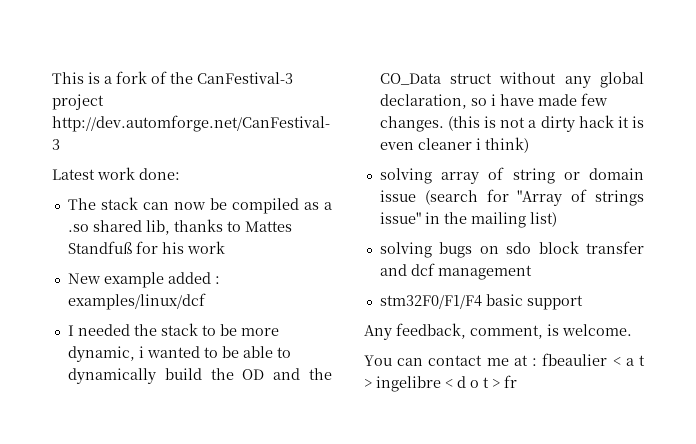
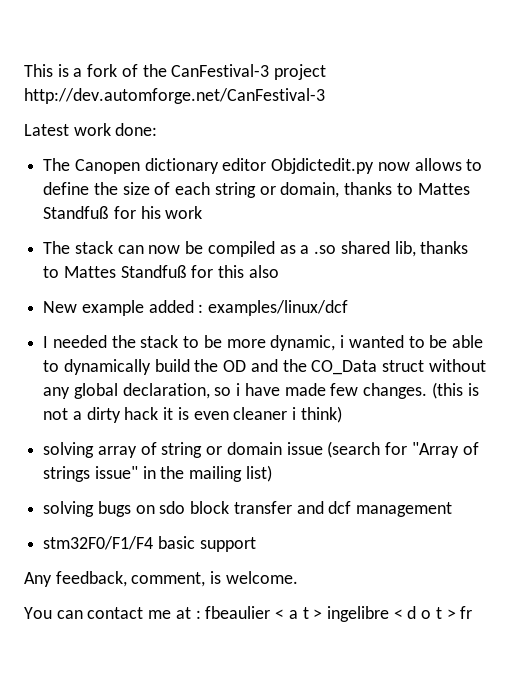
+ The Canopen dictionary editor Objdictedit.py now allows to define the size of each string or domain, thanks to Mattes Standfuß for his work
- The stack can now be compiled as a .so shared lib, thanks to Mattes Standfuß for his work
+ The stack can now be compiled as a .so shared lib, thanks to Mattes Standfuß for this also

